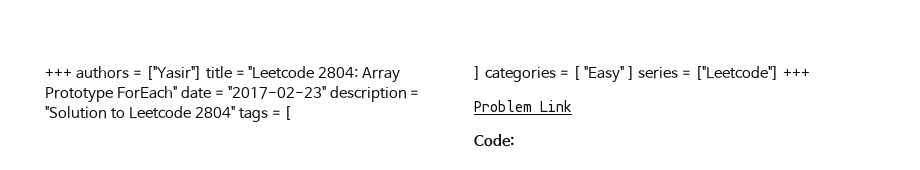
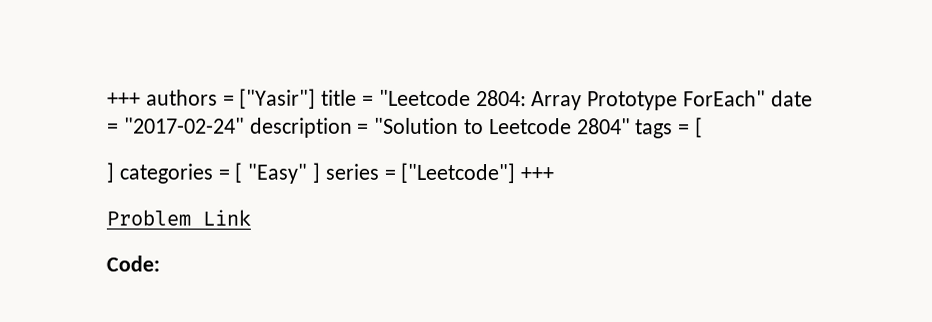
- +++ authors = ["Yasir"] title = "Leetcode 2804: Array Prototype ForEach" date = "2017-02-23" description = "Solution to Leetcode 2804" tags = [
+ +++ authors = ["Yasir"] title = "Leetcode 2804: Array Prototype ForEach" date = "2017-02-24" description = "Solution to Leetcode 2804" tags = [

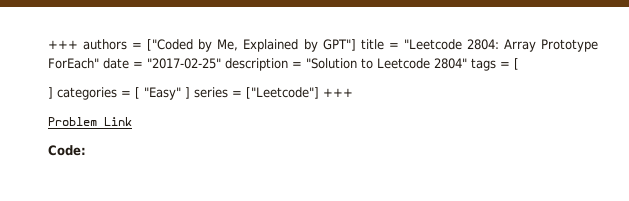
- +++ authors = ["Yasir"] title = "Leetcode 2804: Array Prototype ForEach" date = "2017-02-24" description = "Solution to Leetcode 2804" tags = [
+ +++ authors = ["Coded by Me, Explained by GPT"] title = "Leetcode 2804: Array Prototype ForEach" date = "2017-02-25" description = "Solution to Leetcode 2804" tags = [

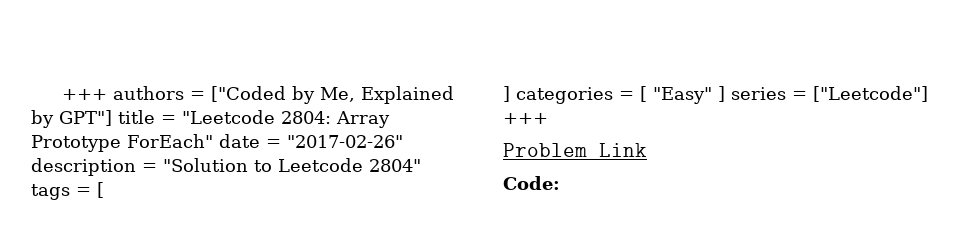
- +++ authors = ["Coded by Me, Explained by GPT"] title = "Leetcode 2804: Array Prototype ForEach" date = "2017-02-25" description = "Solution to Leetcode 2804" tags = [
+ +++ authors = ["Coded by Me, Explained by GPT"] title = "Leetcode 2804: Array Prototype ForEach" date = "2017-02-26" description = "Solution to Leetcode 2804" tags = [

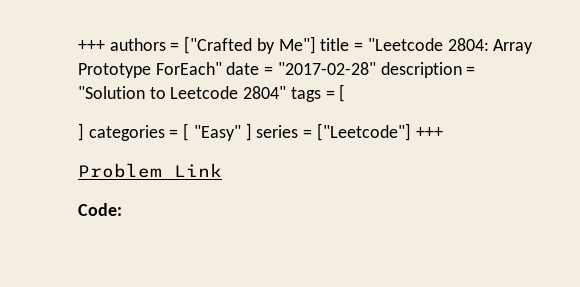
- +++ authors = ["Coded by Me, Explained by GPT"] title = "Leetcode 2804: Array Prototype ForEach" date = "2017-02-26" description = "Solution to Leetcode 2804" tags = [
+ +++ authors = ["Crafted by Me"] title = "Leetcode 2804: Array Prototype ForEach" date = "2017-02-28" description = "Solution to Leetcode 2804" tags = [

